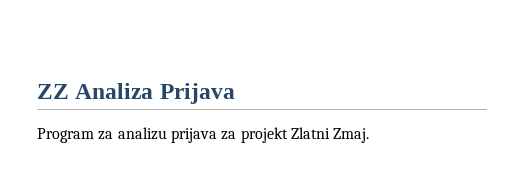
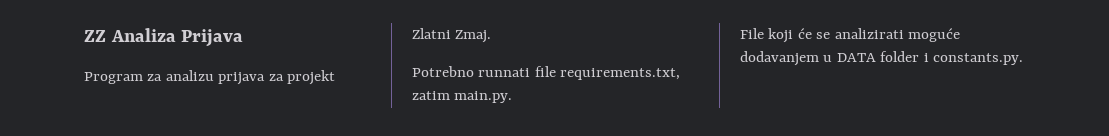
+ Potrebno runnati file requirements.txt, zatim main.py.
+ File koji će se analizirati moguće dodavanjem u DATA folder i constants.py.

